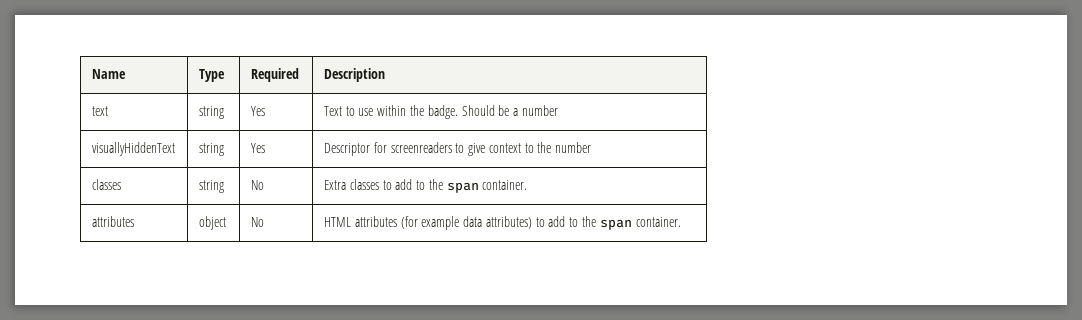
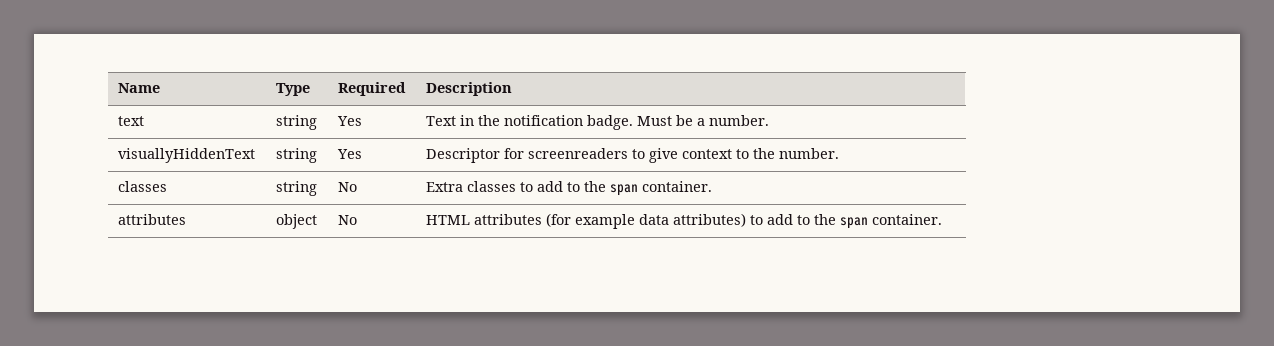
- text | string | Yes | Text to use within the badge. Should be a number
+ text | string | Yes | Text in the notification badge. Must be a number.
- visuallyHiddenText | string | Yes | Descriptor for screenreaders to give context to the number
+ visuallyHiddenText | string | Yes | Descriptor for screenreaders to give context to the number.

